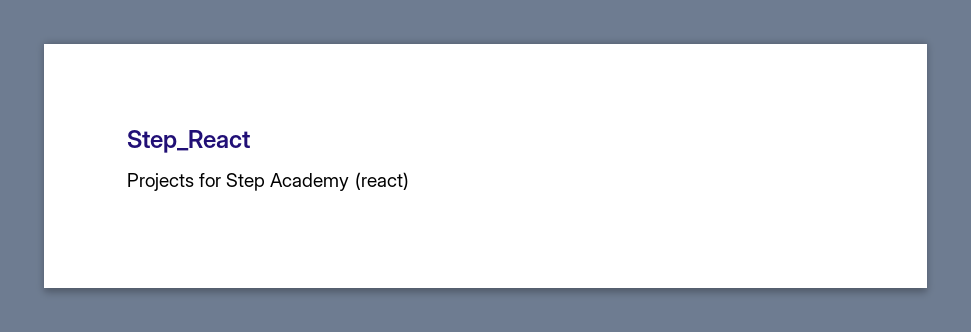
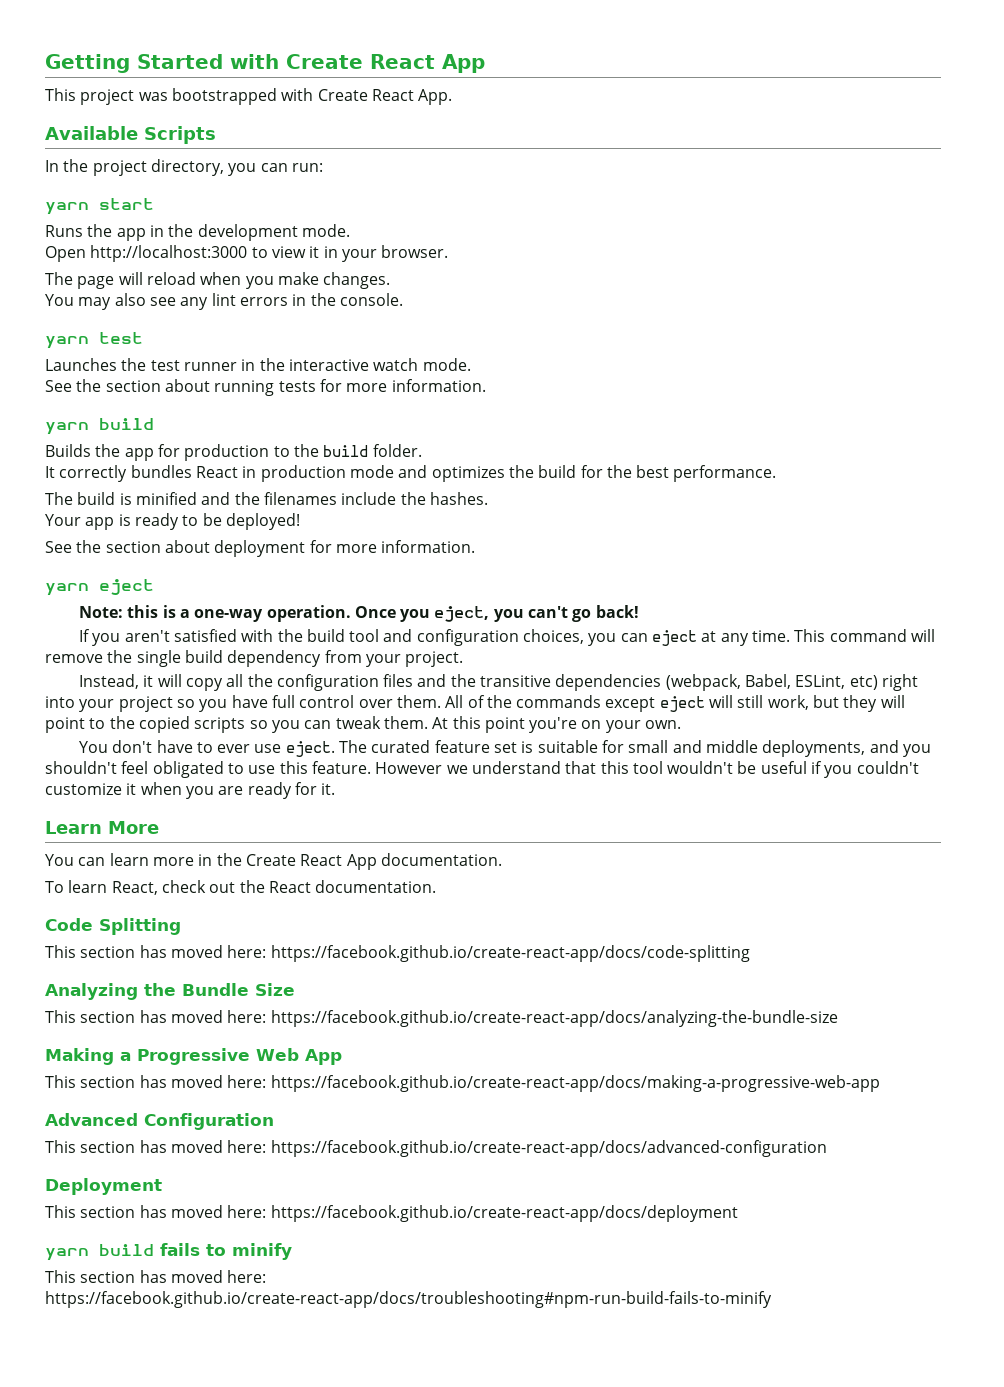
- Step_React
- Projects for Step Academy (react)
+ Getting Started with Create React App
+ This project was bootstrapped with Create React App.
+ Available Scripts
+ In the project directory, you can run:
+ yarn start
+ Runs the app in the development mode.
+ Open http://localhost:3000 to view it in your browser.
+ The page will reload when you make changes.
+ You may also see any lint errors in the console.
+ yarn test
+ Launches the test runner in the interactive watch mode.
+ See the section about running tests for more information.
+ yarn build
+ Builds the app for production to the build folder.
+ It correctly bundles React in production mode and optimizes the build for the best performance.
+ The build is minified and the filenames include the hashes.
+ Your app is ready to be deployed!
+ See the section about deployment for more information.
+ yarn eject
+ Note: this is a one-way operation. Once you eject, you can't go back!
+ If you aren't satisfied with the build tool and configuration choices, you can eject at any time. This command will remove the single build dependency from your project.
+ Instead, it will copy all the configuration files and the transitive dependencies (webpack, Babel, ESLint, etc) right into your project so you have full control over them. All of the commands except eject will still work, but they will point to the copied scripts so you can tweak them. At this point you're on your own.
+ You don't have to ever use eject. The curated feature set is suitable for small and middle deployments, and you shouldn't feel obligated to use this feature. However we understand that this tool wouldn't be useful if you couldn't customize it when you are ready for it.
+ Learn More
+ You can learn more in the Create React App documentation.
+ To learn React, check out the React documentation.
+ Code Splitting
+ This section has moved here: https://facebook.github.io/create-react-app/docs/code-splitting
+ Analyzing the Bundle Size
+ This section has moved here: https://facebook.github.io/create-react-app/docs/analyzing-the-bundle-size
+ Making a Progressive Web App
+ This section has moved here: https://facebook.github.io/create-react-app/docs/making-a-progressive-web-app
+ Advanced Configuration
+ This section has moved here: https://facebook.github.io/create-react-app/docs/advanced-configuration
+ Deployment
+ This section has moved here: https://facebook.github.io/create-react-app/docs/deployment
+ yarn build fails to minify
+ This section has moved here: https://facebook.github.io/create-react-app/docs/troubleshooting#npm-run-build-fails-to-minify

